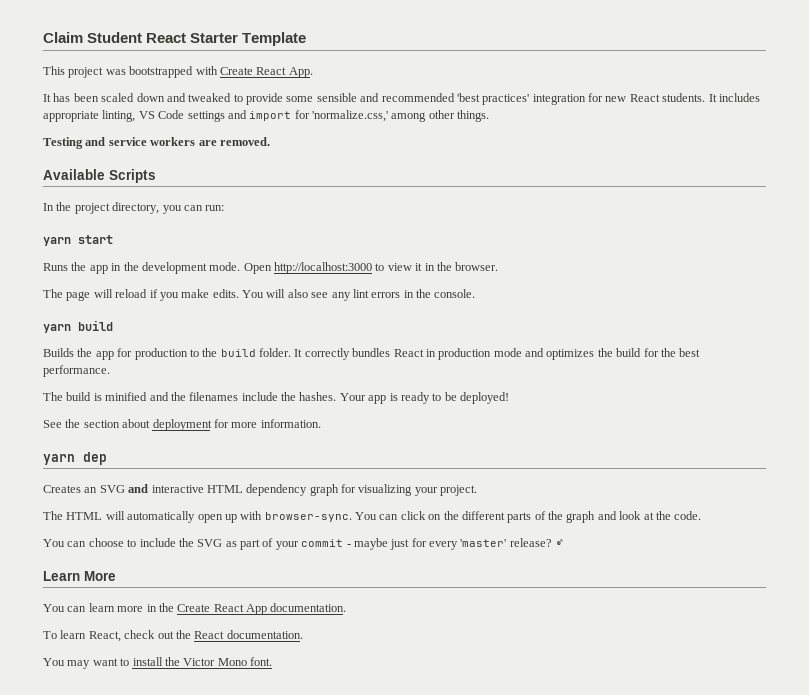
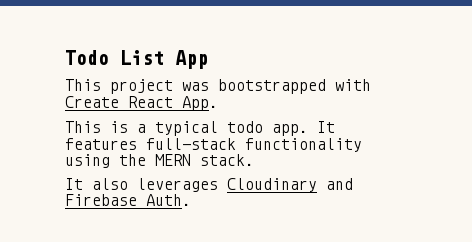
- Claim Student React Starter Template
+ Todo List App
- It has been scaled down and tweaked to provide some sensible and recommended 'best practices' integration for new React students. It includes appropriate linting, VS Code settings and import for 'normalize.css,' among other things.
- Testing and service workers are removed.
- Available Scripts
- In the project directory, you can run:
- yarn start
- Runs the app in the development mode. Open http://localhost:3000 to view it in the browser.
- The page will reload if you make edits. You will also see any lint errors in the console.
- yarn build
- Builds the app for production to the build folder. It correctly bundles React in production mode and optimizes the build for the best performance.
- The build is minified and the filenames include the hashes. Your app is ready to be deployed!
- See the section about deployment for more information.
- yarn dep
- Creates an SVG and interactive HTML dependency graph for visualizing your project.
- The HTML will automatically open up with browser-sync. You can click on the different parts of the graph and look at the code.
- You can choose to include the SVG as part of your commit - maybe just for every 'master' release? ♂
- Learn More
- You can learn more in the Create React App documentation.
- To learn React, check out the React documentation.
- You may want to install the Victor Mono font.
+ This is a typical todo app. It features full-stack functionality using the MERN stack.
+ It also leverages Cloudinary and Firebase Auth.

